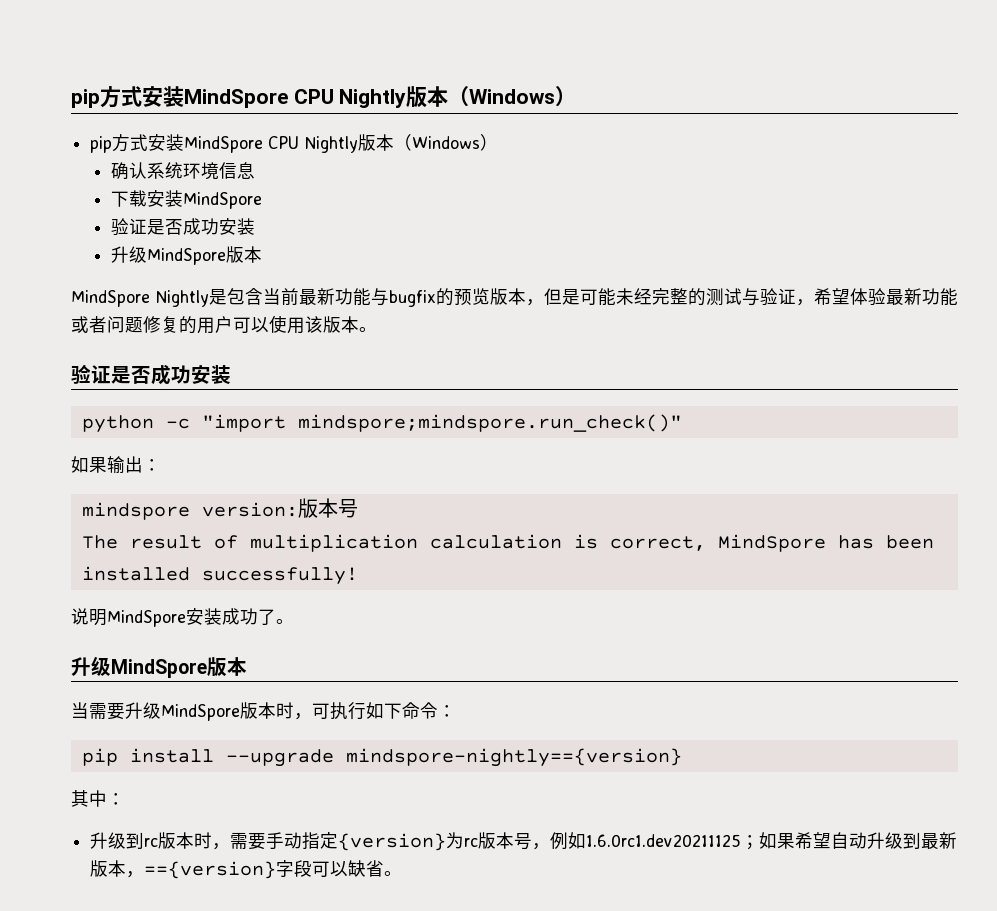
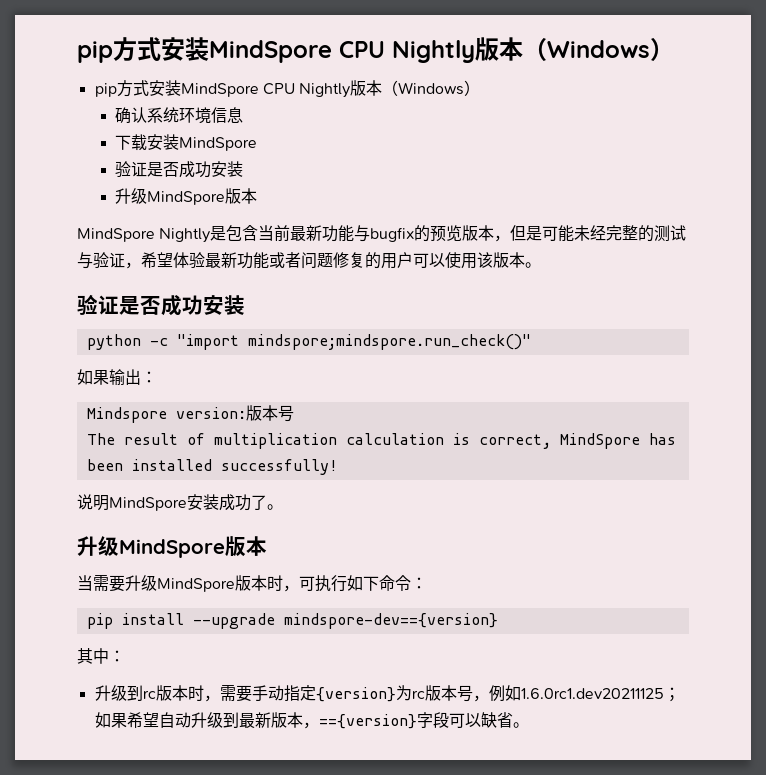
- mindspore version:版本号
+ Mindspore version:版本号
- pip install --upgrade mindspore-nightly=={version}
+ pip install --upgrade mindspore-dev=={version}

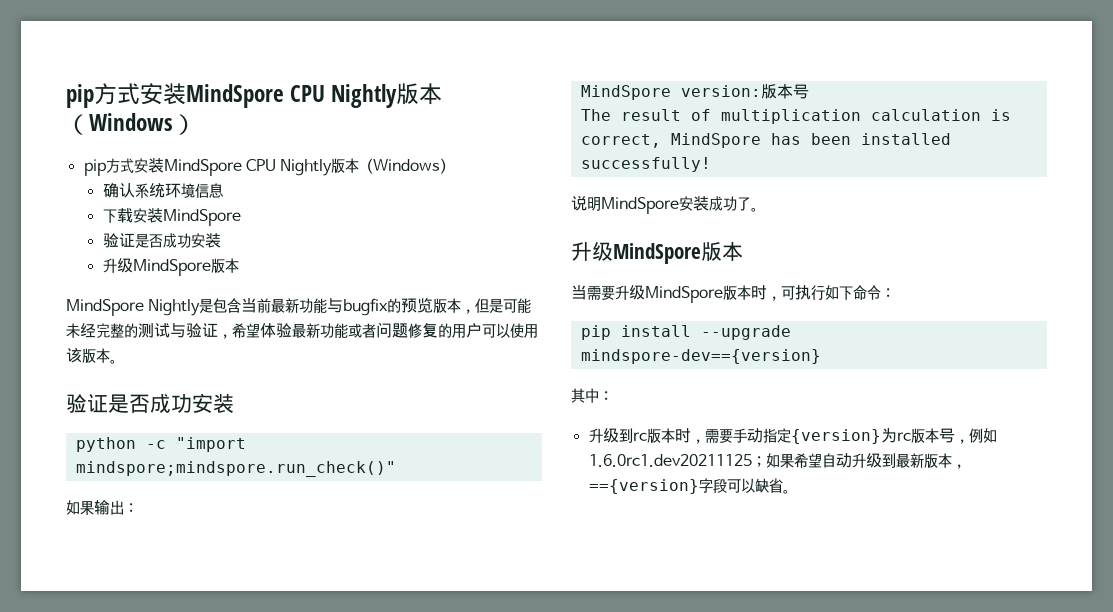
- Mindspore version:版本号
+ MindSpore version:版本号

